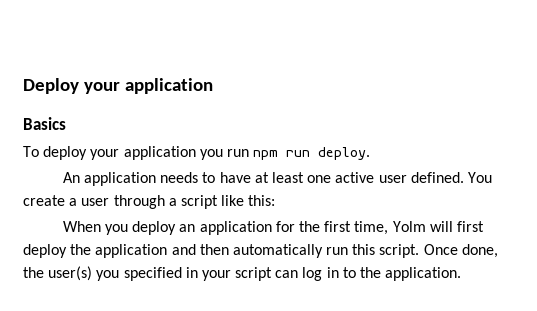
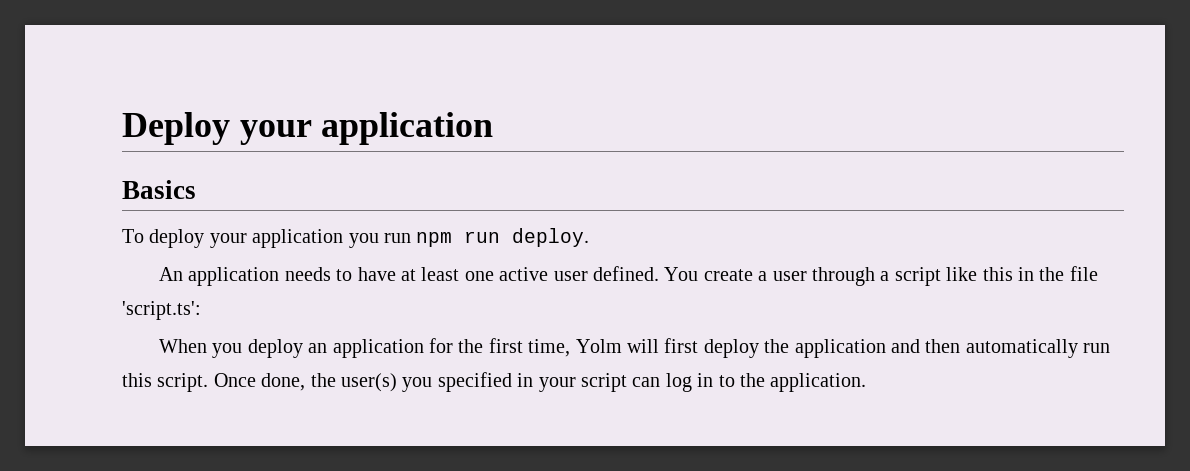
- You create a user through a script like this:
+ You create a user through a script like this in the file 'script.ts':

